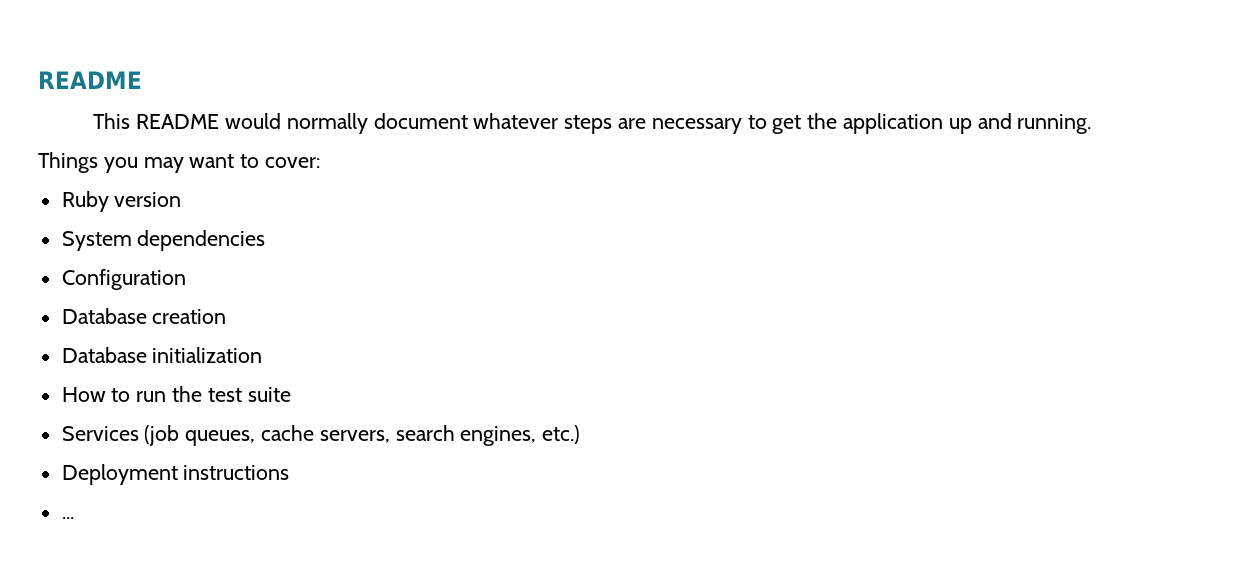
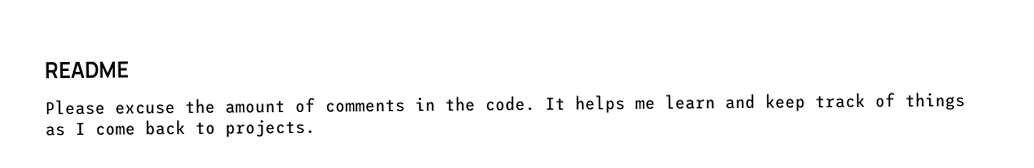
- This README would normally document whatever steps are necessary to get the application up and running.
- Things you may want to cover:
- Ruby version
- System dependencies
- Configuration
- Database creation
- Database initialization
- How to run the test suite
- Services (job queues, cache servers, search engines, etc.)
- Deployment instructions
- ...
+ Please excuse the amount of comments in the code. It helps me learn and keep track of things as I come back to projects.

